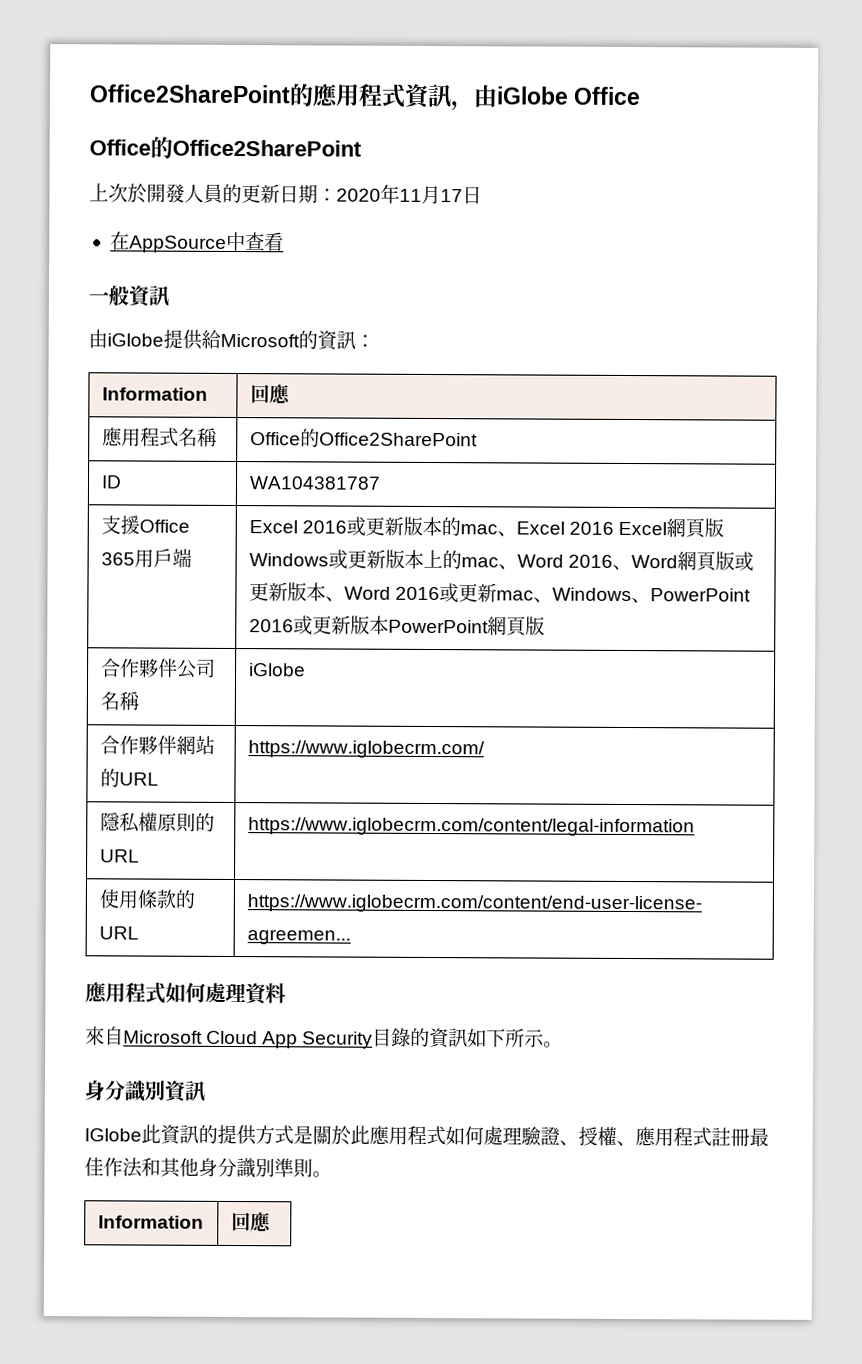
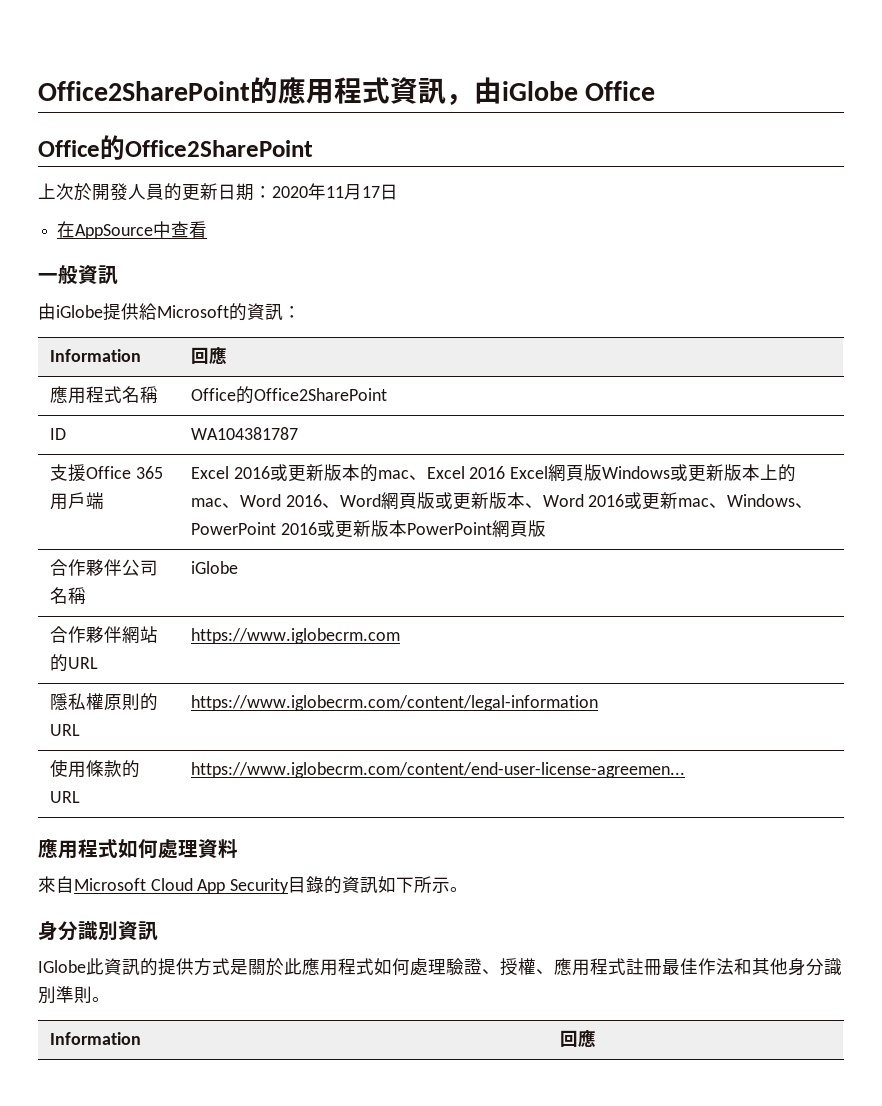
- 合作夥伴網站的URL | https://www.iglobecrm.com/
+ 合作夥伴網站的URL | https://www.iglobecrm.com

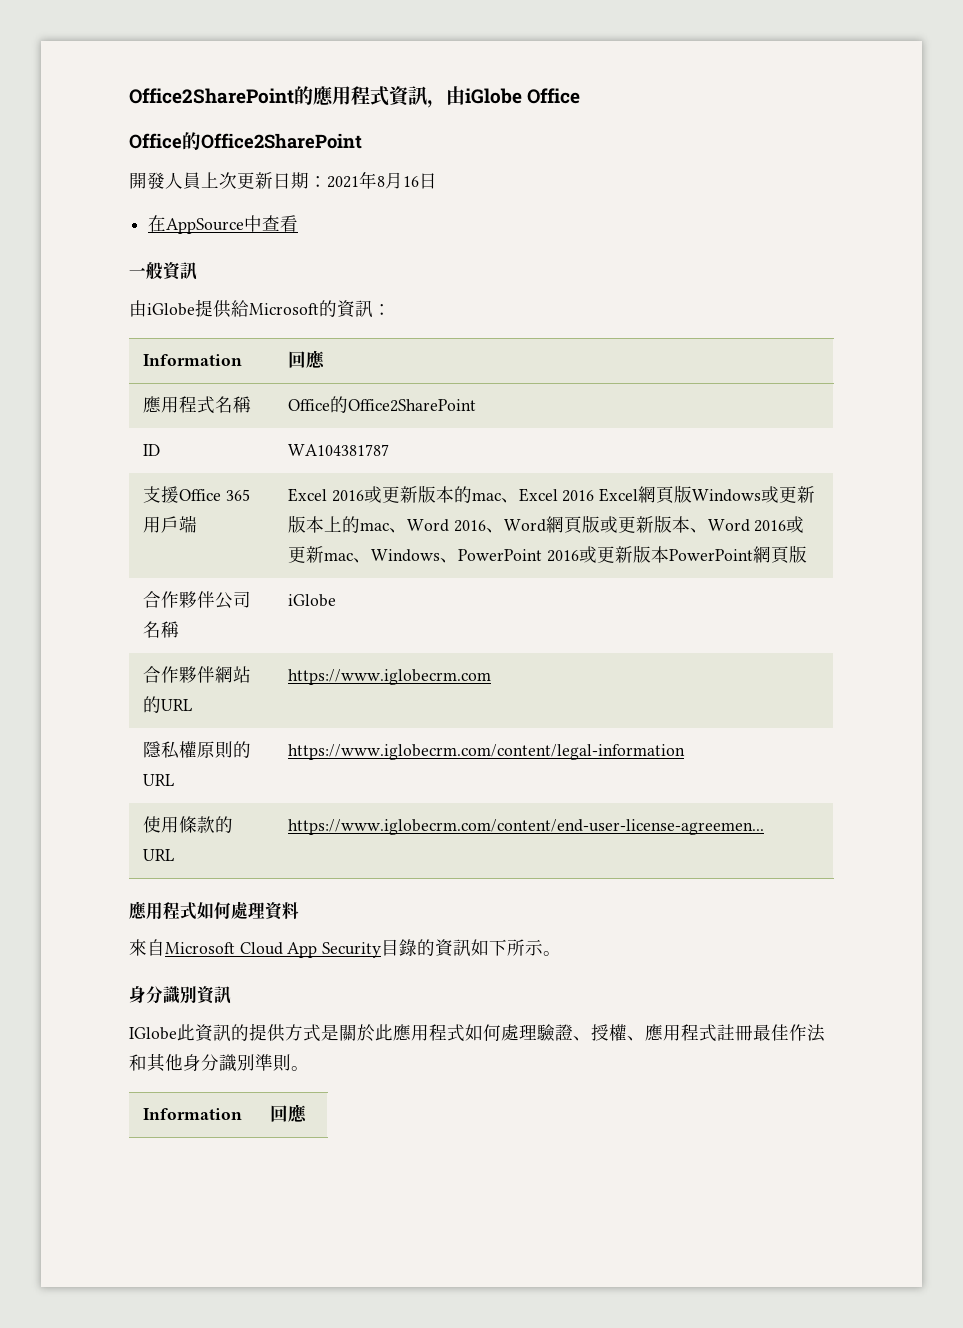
- 上次於開發人員的更新日期：2020年11月17日
+ 開發人員上次更新日期：2021年8月16日

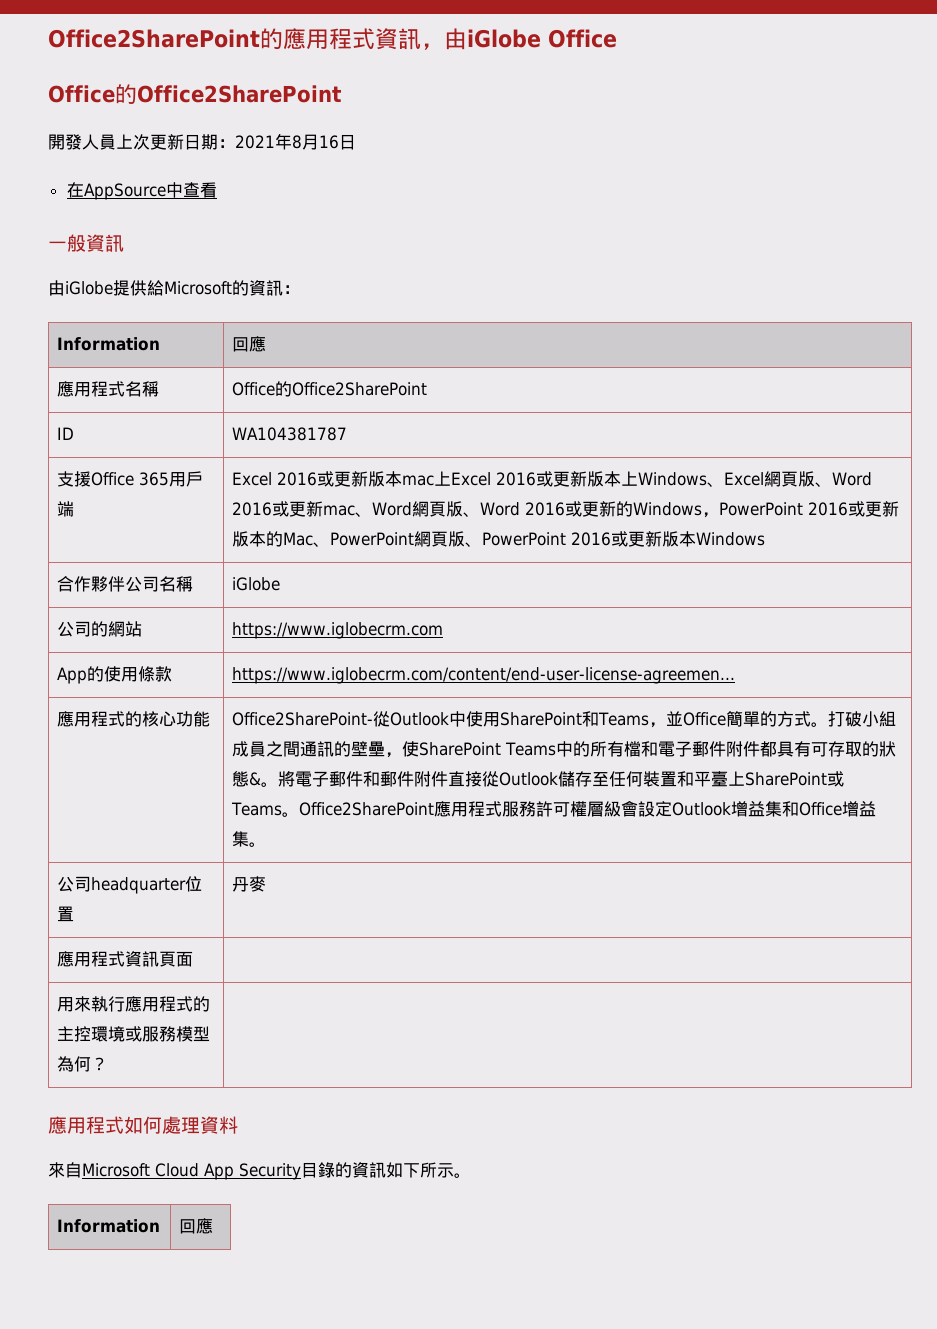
- Excel 2016或更新版本的mac、Excel 2016 Excel網頁版Windows或更新版本上的mac、Word 2016、Word網頁版或更新版本、Word 2016或更新mac、Windows、PowerPoint 2016或更新版本PowerPoint網頁版
+ Excel 2016或更新版本mac上Excel 2016或更新版本上Windows、Excel網頁版、Word 2016或更新mac、Word網頁版、Word 2016或更新的Windows，PowerPoint 2016或更新版本的Mac、PowerPoint網頁版、PowerPoint 2016或更新版本Windows
- 合作夥伴網站的URL | https://www.iglobecrm.com
+ 公司的網站 | https://www.iglobecrm.com
- 隱私權原則的URL | https://www.iglobecrm.com/content/legal-information
- 使用條款的URL | https://www.iglobecrm.com/content/end-user-license-agreemen...
+ App的使用條款 | https://www.iglobecrm.com/content/end-user-license-agreemen...
+ 應用程式的核心功能 | Office2SharePoint-從Outlook中使用SharePoint和Teams，並Office簡單的方式。打破小組成員之間通訊的壁壘，使SharePoint Teams中的所有檔和電子郵件附件都具有可存取的狀態&。將電子郵件和郵件附件直接從Outlook儲存至任何裝置和平臺上SharePoint或Teams。Office2SharePoint應用程式服務許可權層級會設定Outlook增益集和Office增益集。
+ 公司headquarter位置 | 丹麥
+ 應用程式資訊頁面 |
+ 用來執行應用程式的主控環境或服務模型為何？ |
- 身分識別資訊
- IGlobe此資訊的提供方式是關於此應用程式如何處理驗證、授權、應用程式註冊最佳作法和其他身分識別準則。

